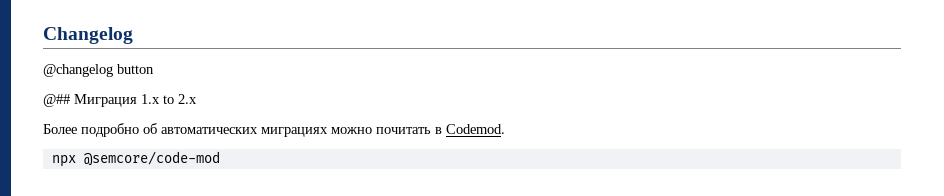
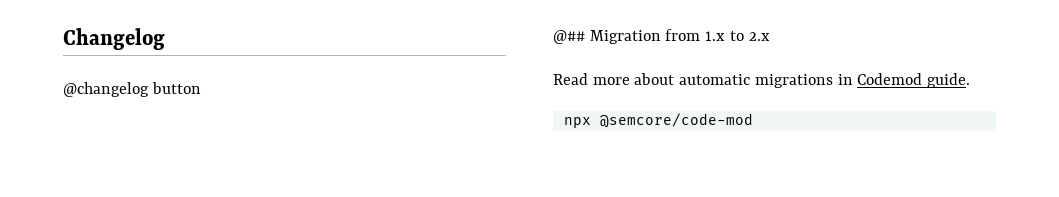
- @## Миграция 1.x to 2.x
+ @## Migration from 1.x to 2.x
- Более подробно об автоматических миграциях можно почитать в Codemod.
+ Read more about automatic migrations in Codemod guide.

